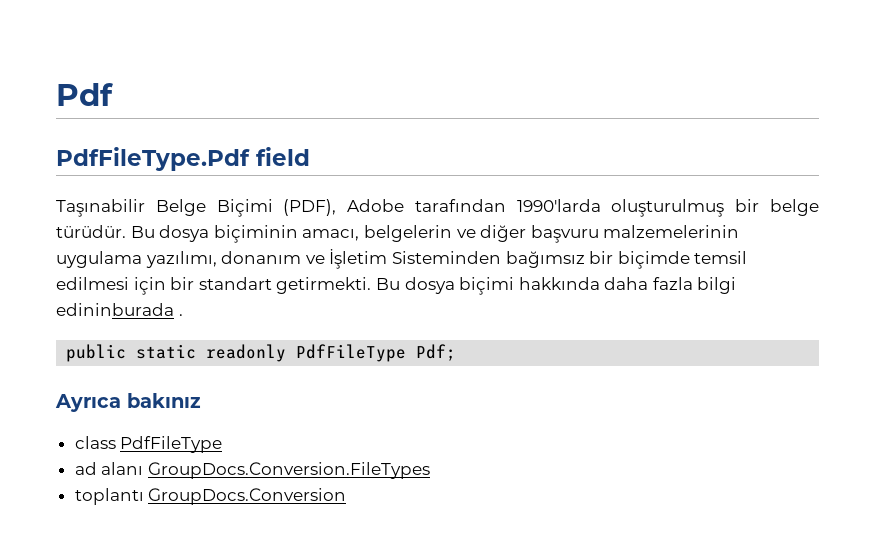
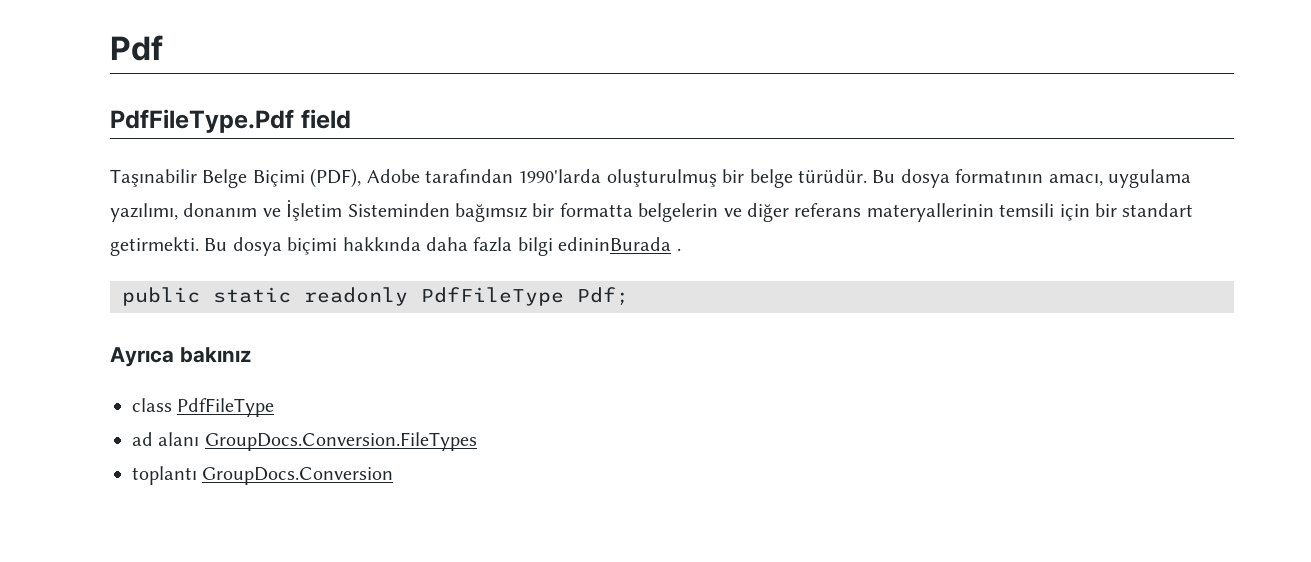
- Bu dosya biçiminin amacı, belgelerin ve diğer başvuru malzemelerinin uygulama yazılımı, donanım ve İşletim Sisteminden bağımsız bir biçimde temsil edilmesi için bir standart getirmekti.
+ Bu dosya formatının amacı, uygulama yazılımı, donanım ve İşletim Sisteminden bağımsız bir formatta belgelerin ve diğer referans materyallerinin temsili için bir standart getirmekti.
- Bu dosya biçimi hakkında daha fazla bilgi edininburada .
+ Bu dosya biçimi hakkında daha fazla bilgi edininBurada .

